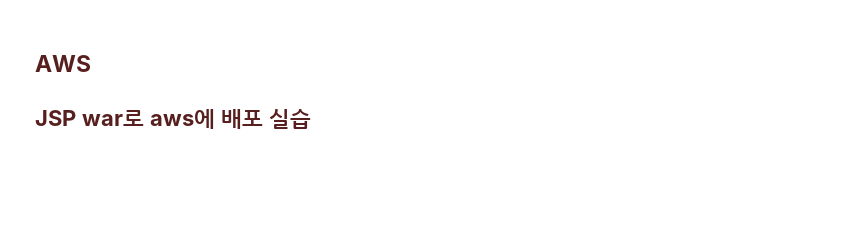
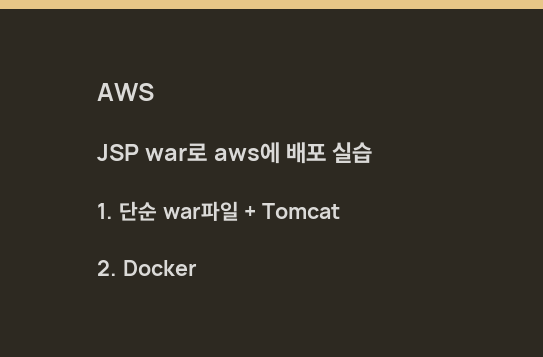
+ 1. 단순 war파일 + Tomcat
+ 2. Docker

